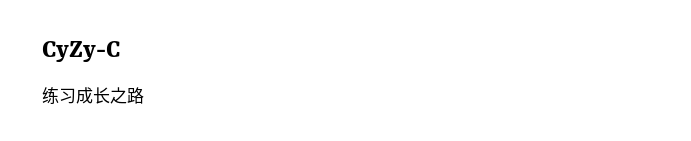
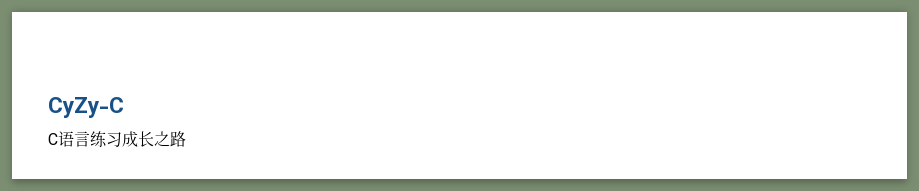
- 练习成长之路
+ C语言练习成长之路

